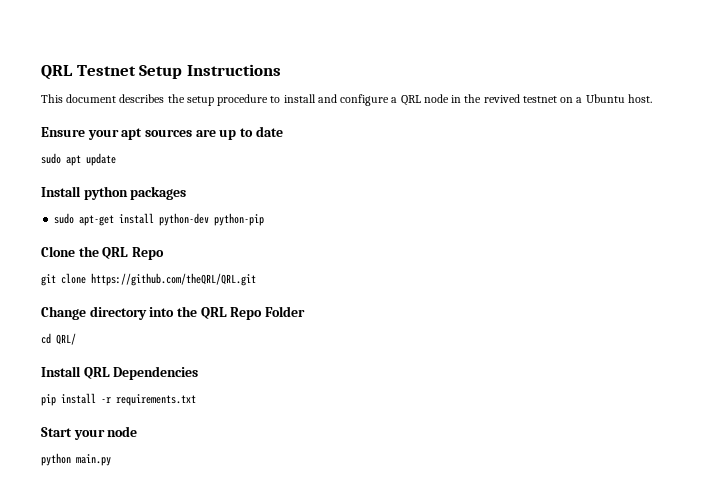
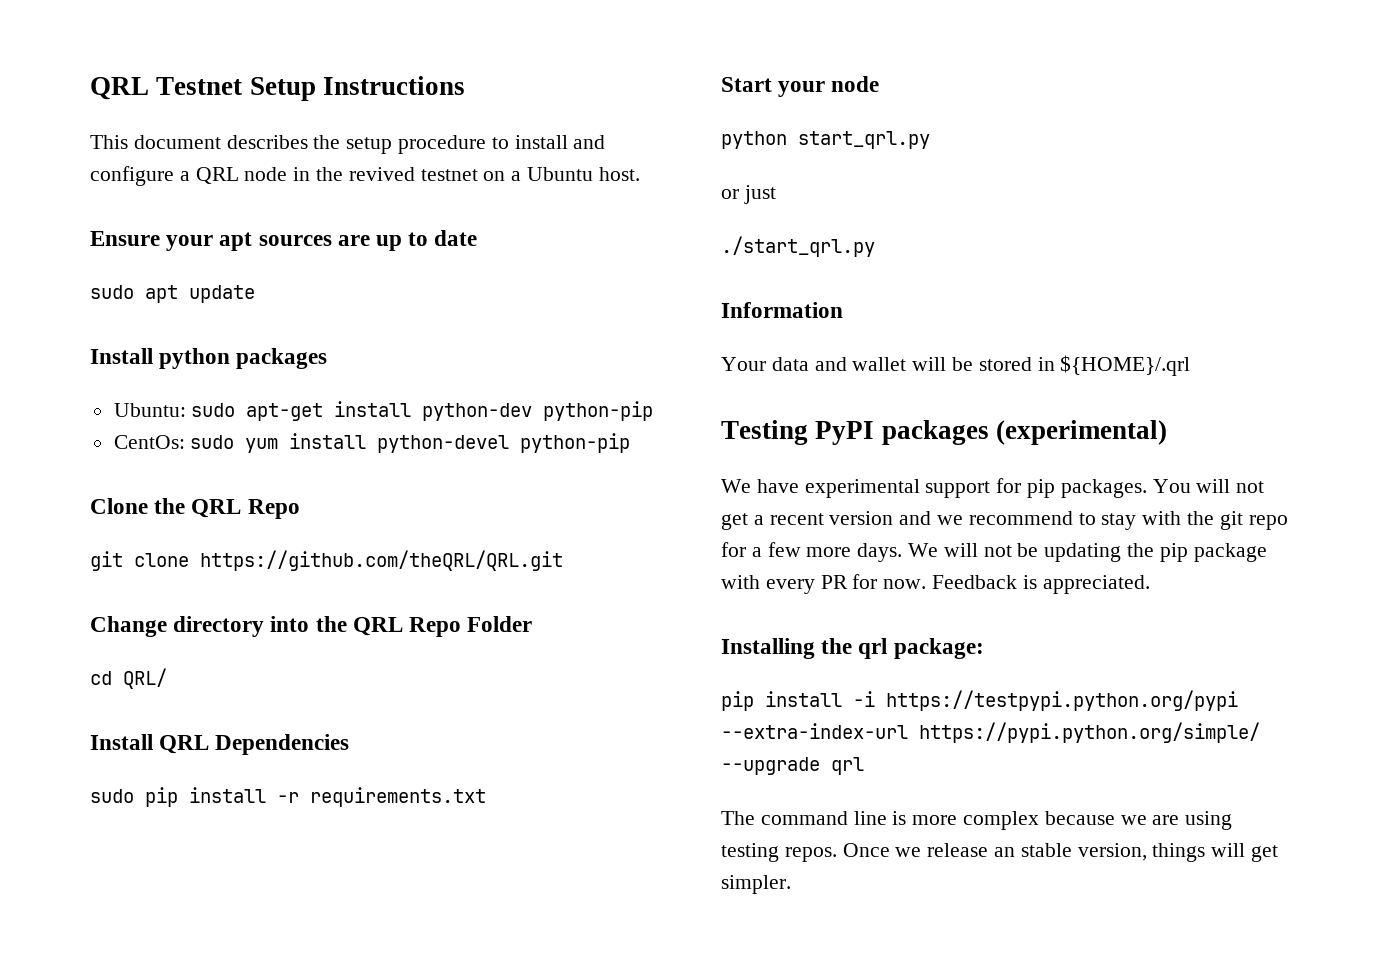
- sudo apt-get install python-dev python-pip
+ Ubuntu: sudo apt-get install python-dev python-pip
+ CentOs: sudo yum install python-devel python-pip
- pip install -r requirements.txt
+ sudo pip install -r requirements.txt
- python main.py
+ python start_qrl.py
+ or just
+ ./start_qrl.py
+ Information
+ Your data and wallet will be stored in ${HOME}/.qrl
+ Testing PyPI packages (experimental)
+ We have experimental support for pip packages. You will not get a recent version and we recommend to stay with the git repo for a few more days. We will not be updating the pip package with every PR for now. Feedback is appreciated.
+ Installing the qrl package:
+ pip install -i https://testpypi.python.org/pypi --extra-index-url https://pypi.python.org/simple/ --upgrade qrl
+ The command line is more complex because we are using testing repos. Once we release an stable version, things will get simpler.

